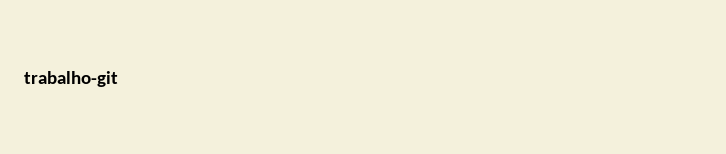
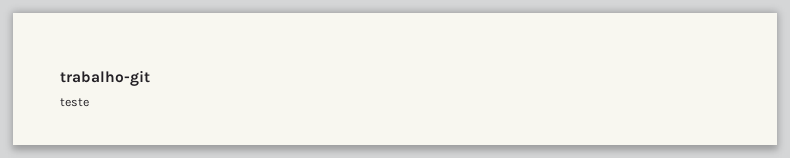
+ teste

